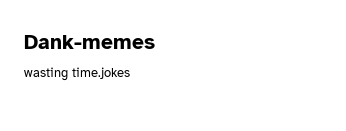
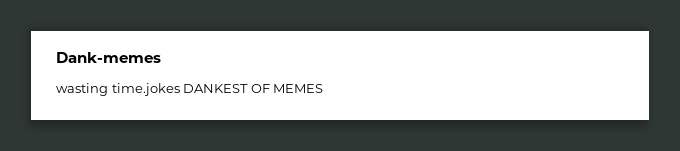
- wasting time.jokes
+ wasting time.jokes DANKEST OF MEMES

